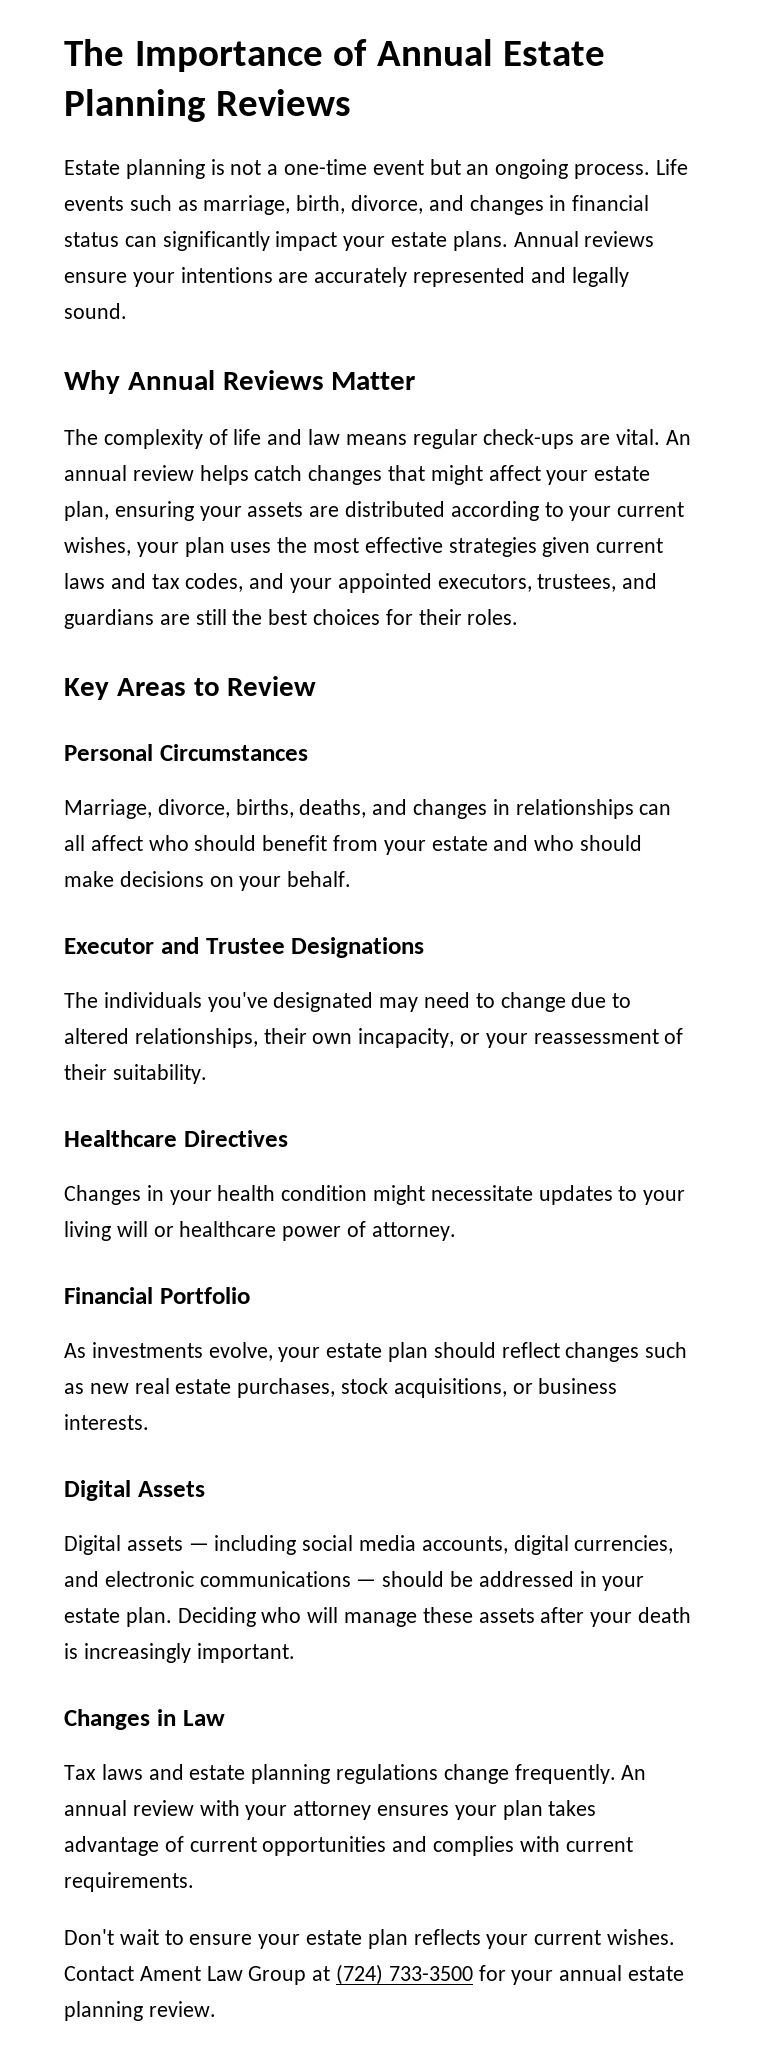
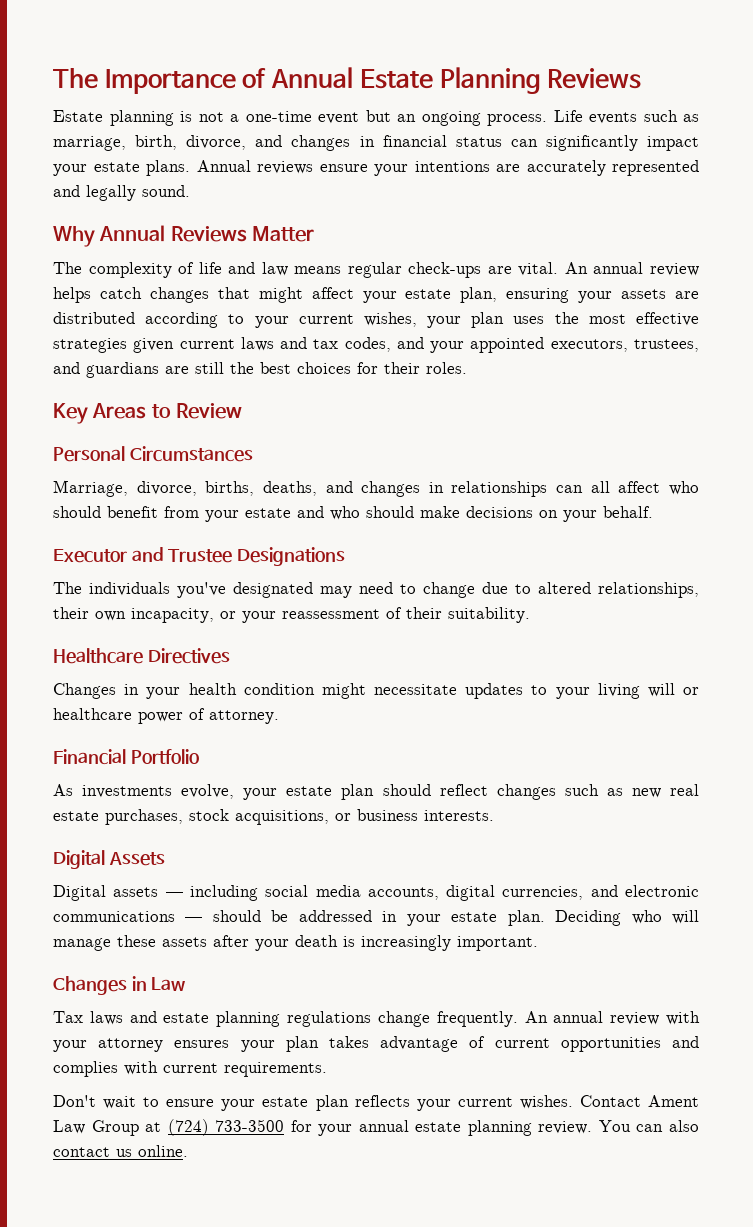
+ You can also contact us online.

